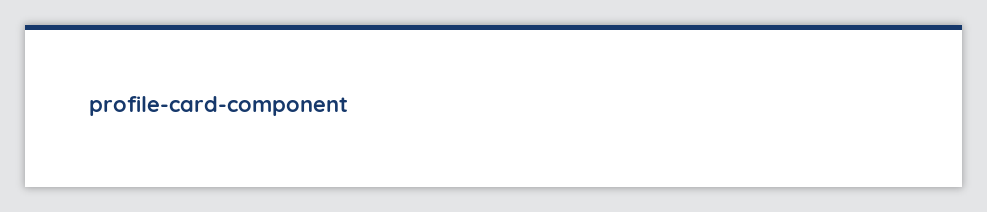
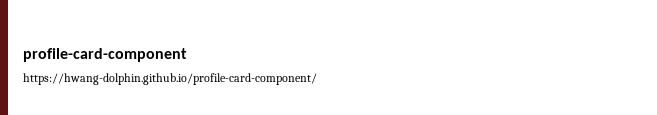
+ https://hwang-dolphin.github.io/profile-card-component/

